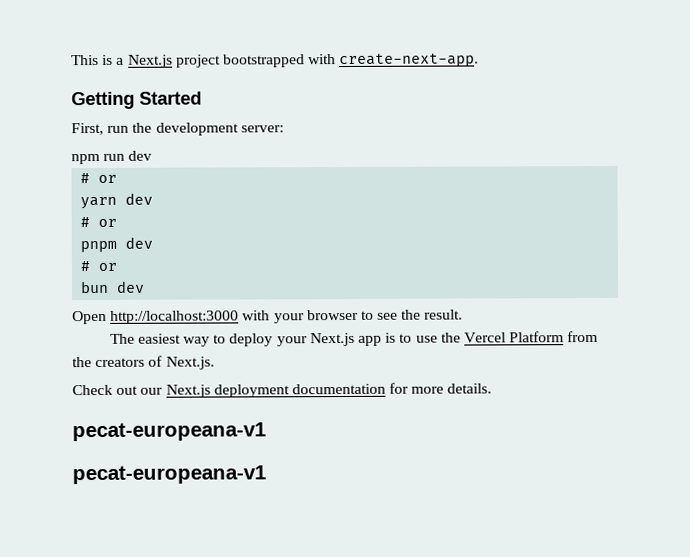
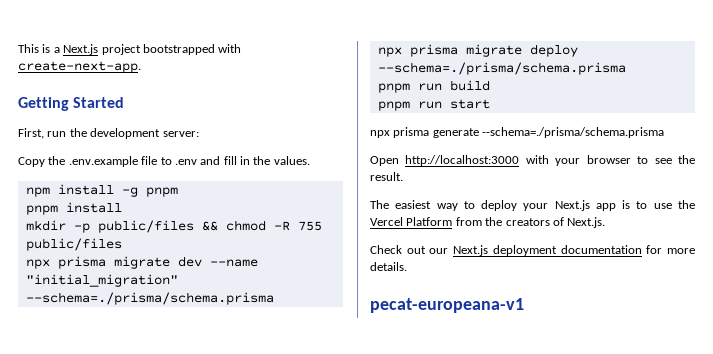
- npm run dev
- # or
- yarn dev
- # or
- pnpm dev
- # or
- bun dev
+ Copy the .env.example file to .env and fill in the values.
+ npm install -g pnpm
+ pnpm install
+ mkdir -p public/files && chmod -R 755 public/files
+ npx prisma migrate dev --name "initial_migration" --schema=./prisma/schema.prisma
+ npx prisma migrate deploy --schema=./prisma/schema.prisma
+ pnpm run build
+ pnpm run start
+ npx prisma generate --schema=./prisma/schema.prisma
  Check out our Next.js deployment documentation for more details.
- pecat-europeana-v1

